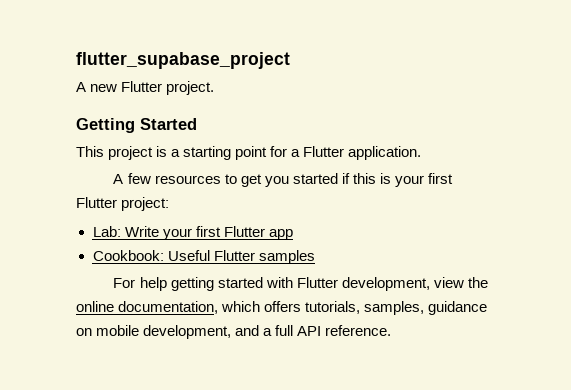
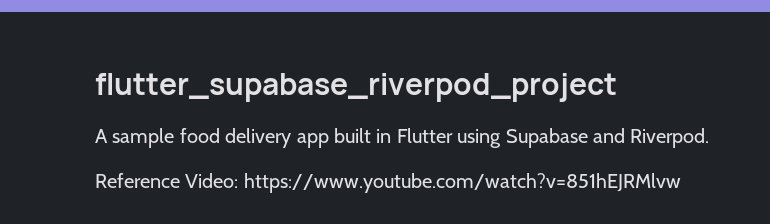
- flutter_supabase_project
- A new Flutter project.
- Getting Started
- This project is a starting point for a Flutter application.
- A few resources to get you started if this is your first Flutter project:
- Lab: Write your first Flutter app
- Cookbook: Useful Flutter samples
- For help getting started with Flutter development, view the online documentation, which offers tutorials, samples, guidance on mobile development, and a full API reference.
+ flutter_supabase_riverpod_project
+ A sample food delivery app built in Flutter using Supabase and Riverpod.
+ Reference Video: https://www.youtube.com/watch?v=851hEJRMlvw

